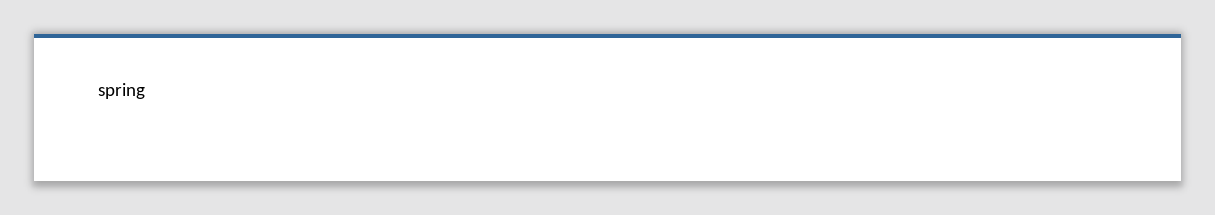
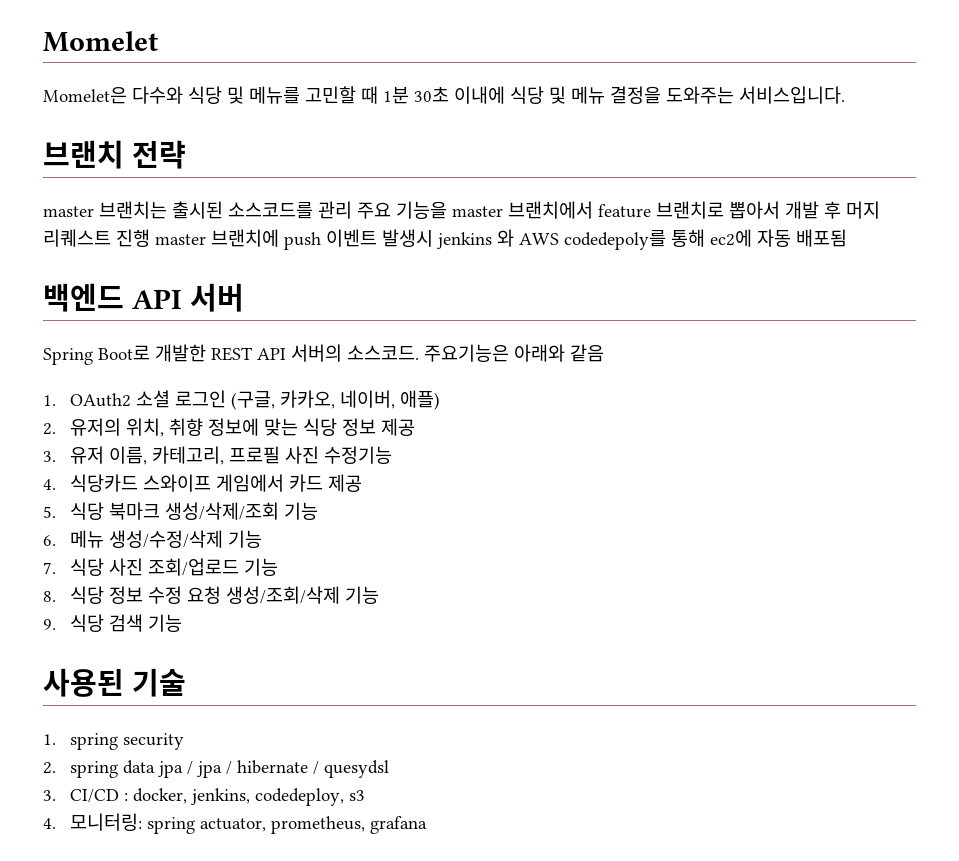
- spring
+ Momelet
+ Momelet은 다수와 식당 및 메뉴를 고민할 때 1분 30초 이내에 식당 및 메뉴 결정을 도와주는 서비스입니다.
+ 브랜치 전략
+ master 브랜치는 출시된 소스코드를 관리 주요 기능을 master 브랜치에서 feature 브랜치로 뽑아서 개발 후 머지 리퀘스트 진행 master 브랜치에 push 이벤트 발생시 jenkins 와 AWS codedepoly를 통해 ec2에 자동 배포됨
+ 백엔드 API 서버
+ Spring Boot로 개발한 REST API 서버의 소스코드. 주요기능은 아래와 같음
+ 1. OAuth2 소셜 로그인 (구글, 카카오, 네이버, 애플)
+ 2. 유저의 위치, 취향 정보에 맞는 식당 정보 제공
+ 3. 유저 이름, 카테고리, 프로필 사진 수정기능
+ 4. 식당카드 스와이프 게임에서 카드 제공
+ 5. 식당 북마크 생성/삭제/조회 기능
+ 6. 메뉴 생성/수정/삭제 기능
+ 7. 식당 사진 조회/업로드 기능
+ 8. 식당 정보 수정 요청 생성/조회/삭제 기능
+ 9. 식당 검색 기능
+ 사용된 기술
+ 1. spring security
+ 2. spring data jpa / jpa / hibernate / quesydsl
+ 3. CI/CD : docker, jenkins, codedeploy, s3
+ 4. 모니터링: spring actuator, prometheus, grafana

